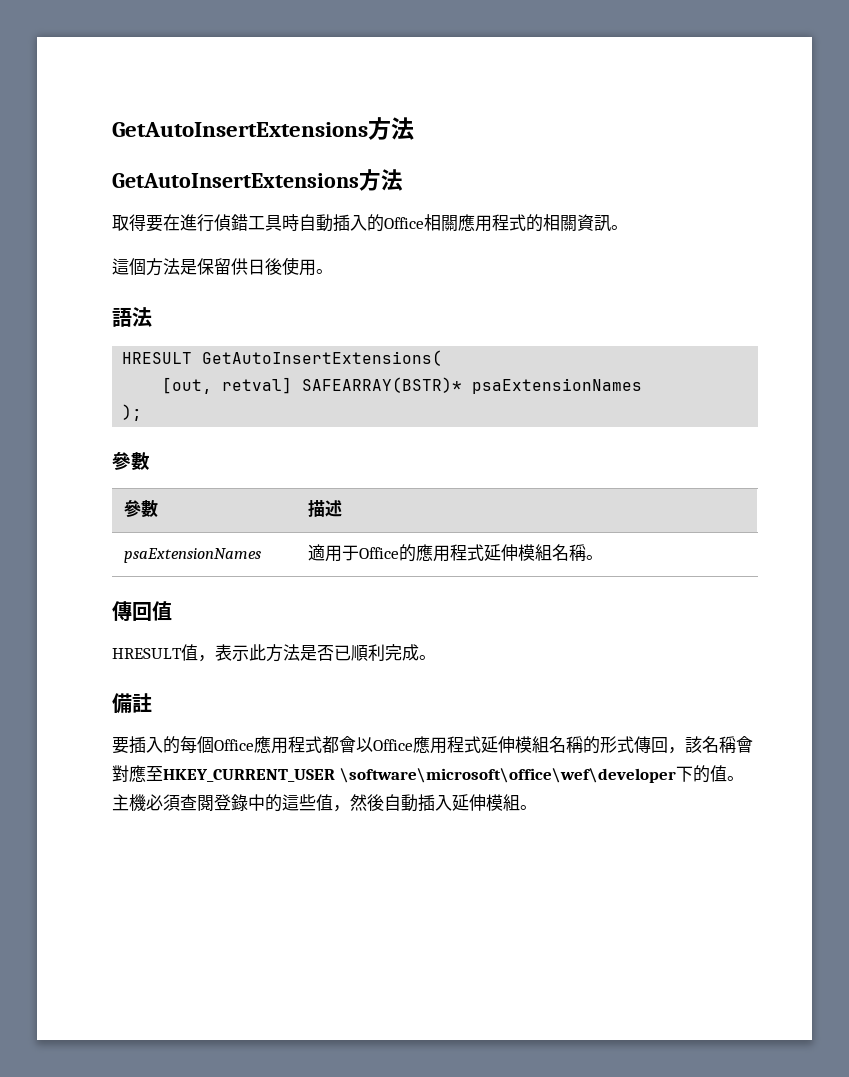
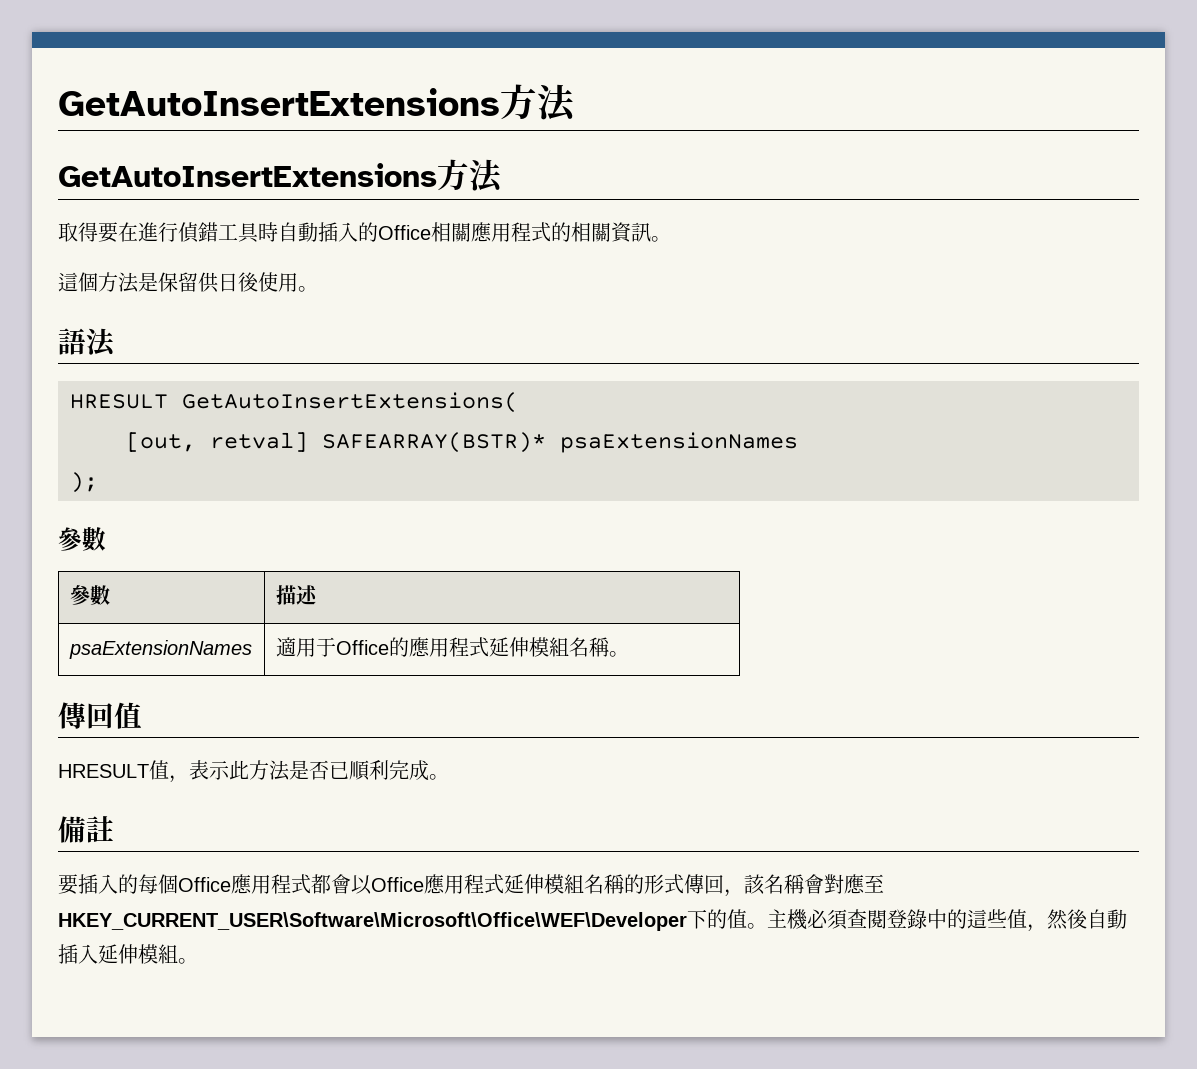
- 要插入的每個Office應用程式都會以Office應用程式延伸模組名稱的形式傳回，該名稱會對應至HKEY_CURRENT_USER \software\microsoft\office\wef\developer下的值。
+ 要插入的每個Office應用程式都會以Office應用程式延伸模組名稱的形式傳回，該名稱會對應至HKEY_CURRENT_USER\Software\Microsoft\Office\WEF\Developer下的值。

